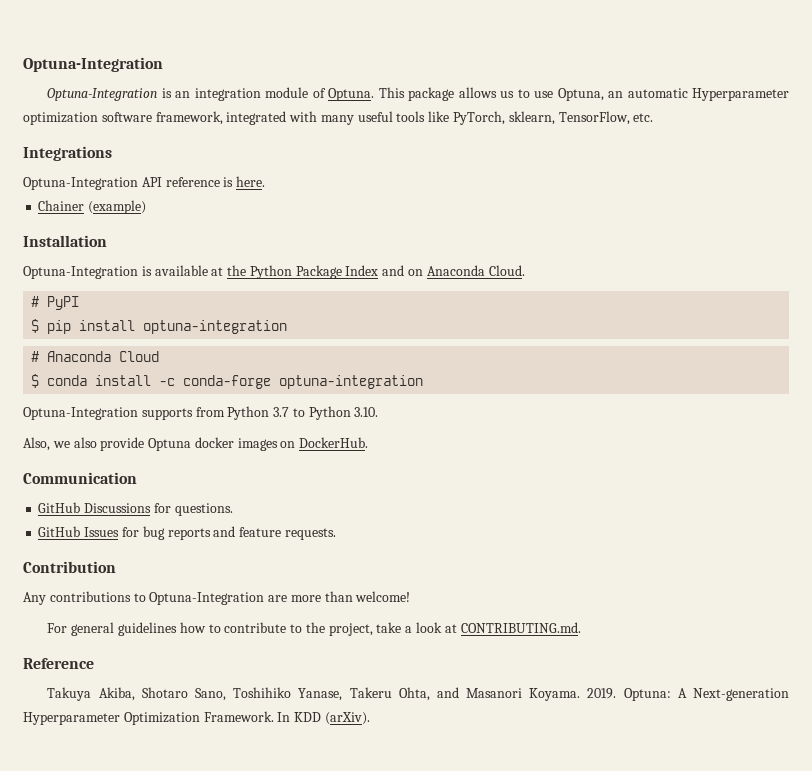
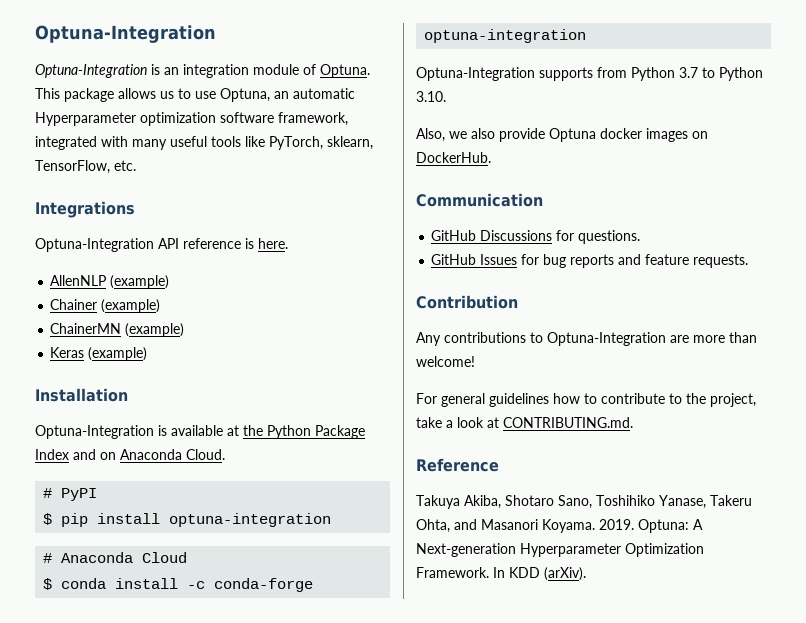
+ AllenNLP (example)
+ ChainerMN (example)
+ Keras (example)

